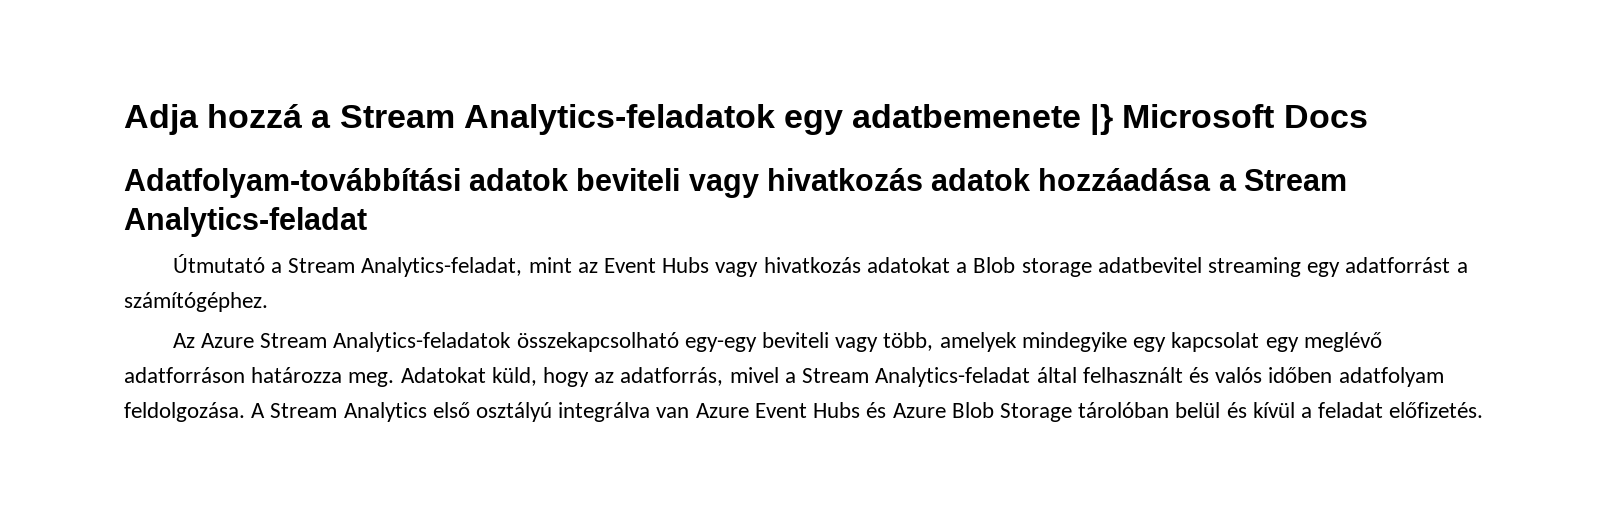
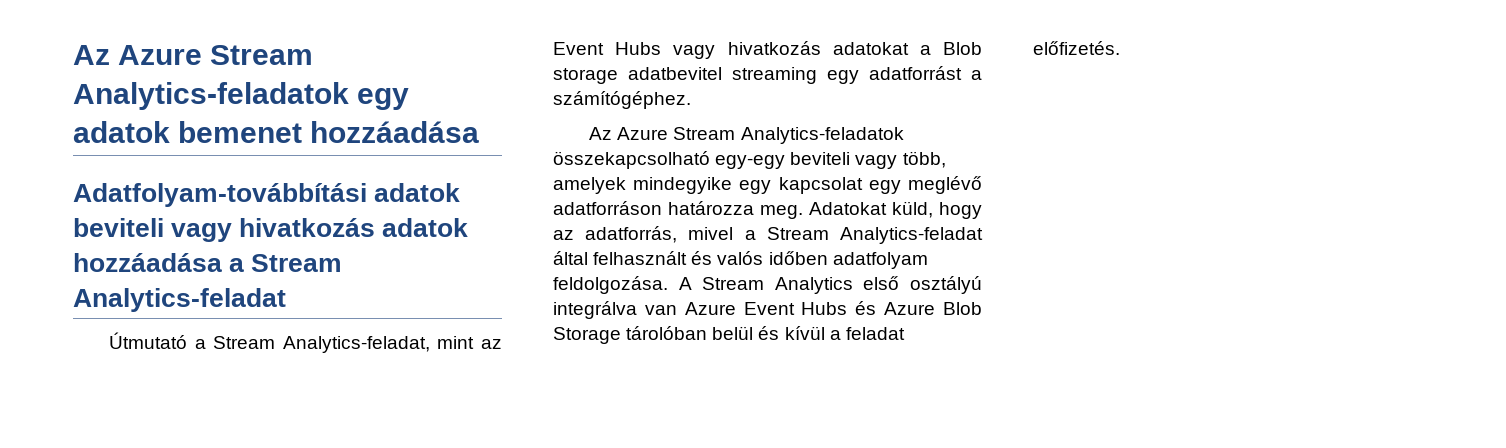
- Adja hozzá a Stream Analytics-feladatok egy adatbemenete |} Microsoft Docs
+ Az Azure Stream Analytics-feladatok egy adatok bemenet hozzáadása

